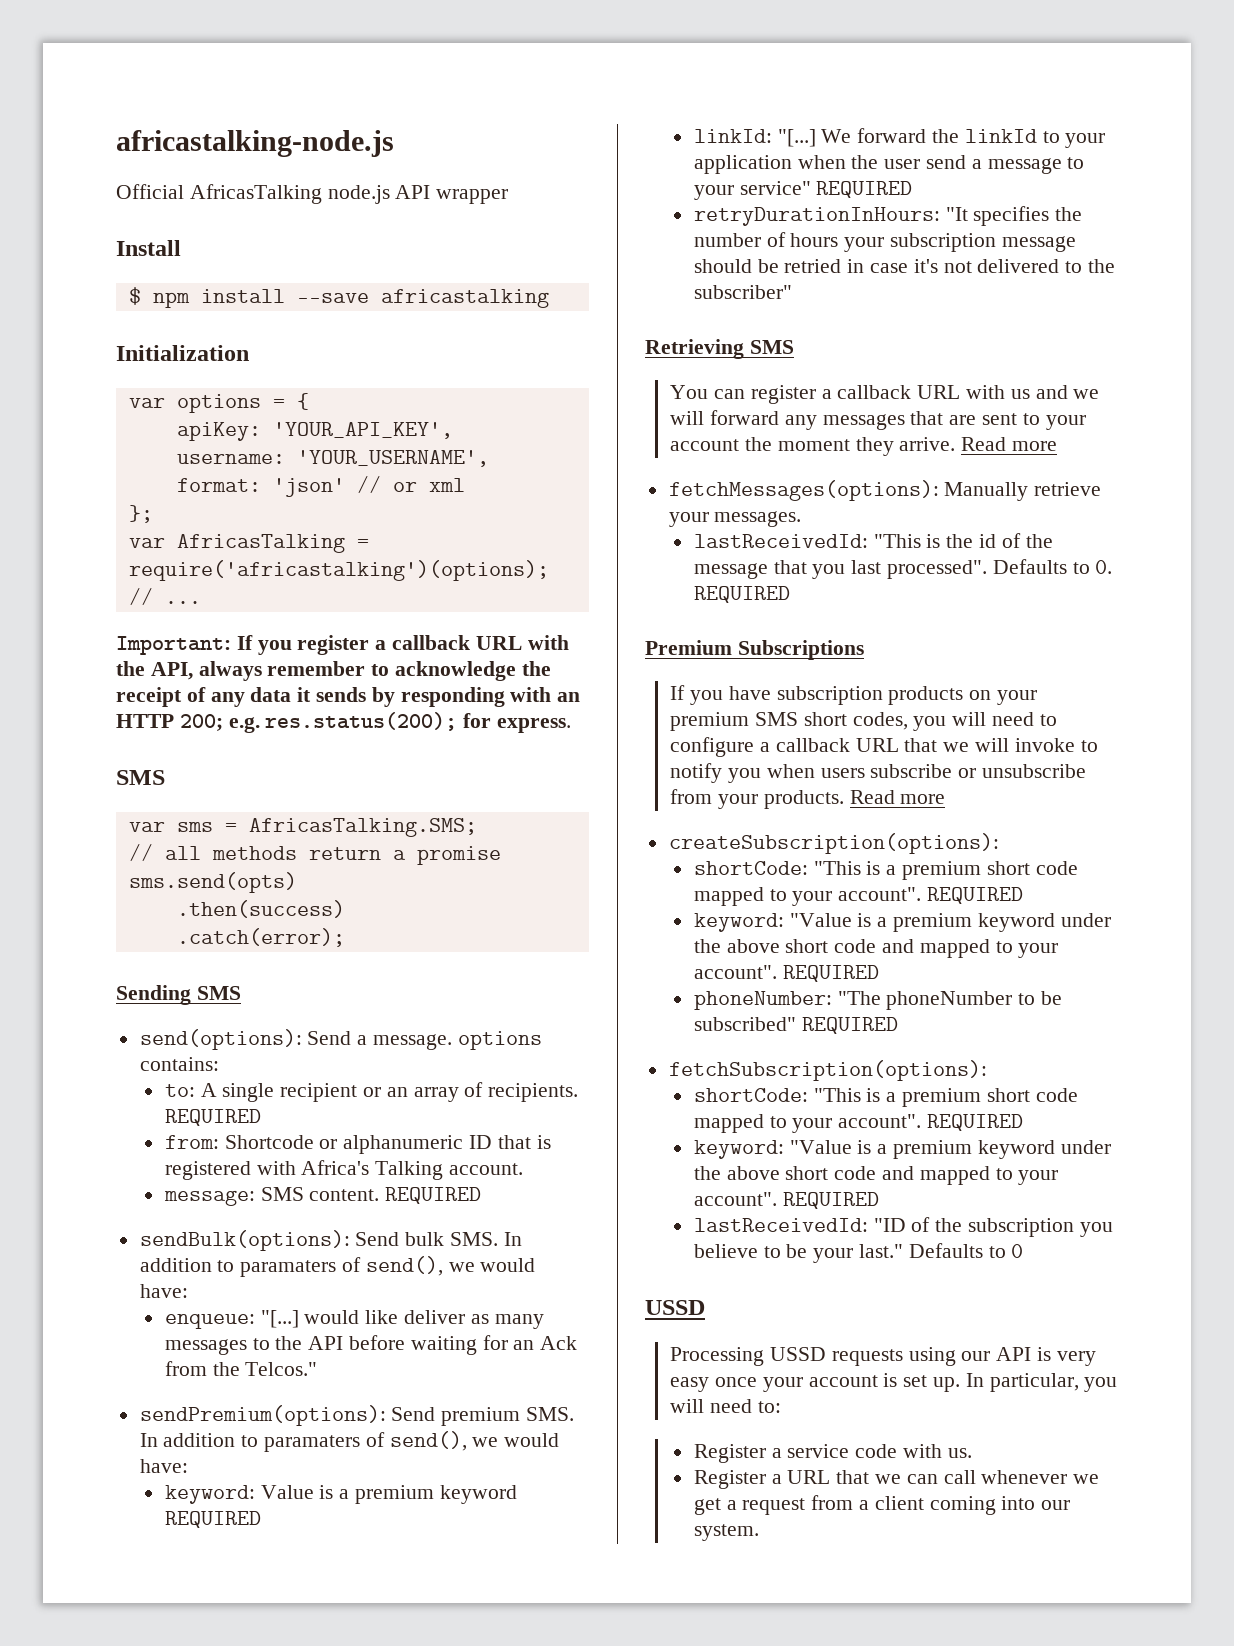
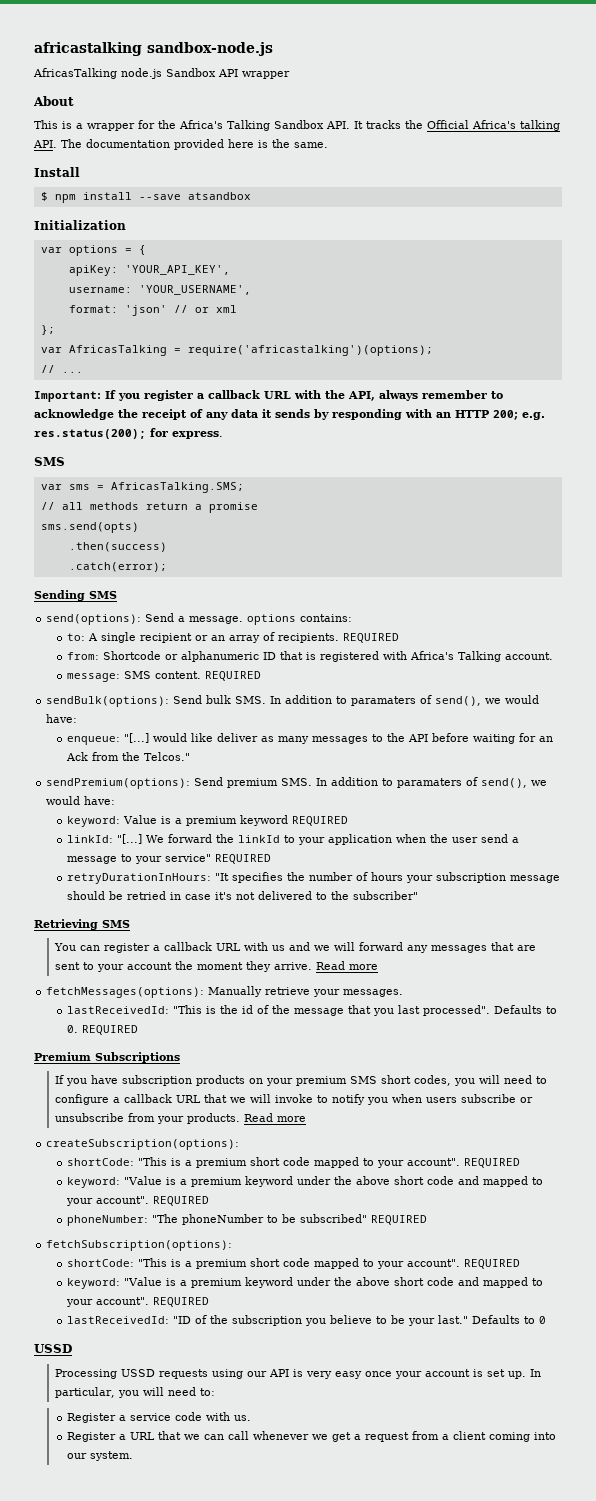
- africastalking-node.js
- Official AfricasTalking node.js API wrapper
+ africastalking sandbox-node.js
+ AfricasTalking node.js Sandbox API wrapper
+ About
+ This is a wrapper for the Africa's Talking Sandbox API. It tracks the Official Africa's talking API. The documentation provided here is the same.
- $ npm install --save africastalking
+ $ npm install --save atsandbox

